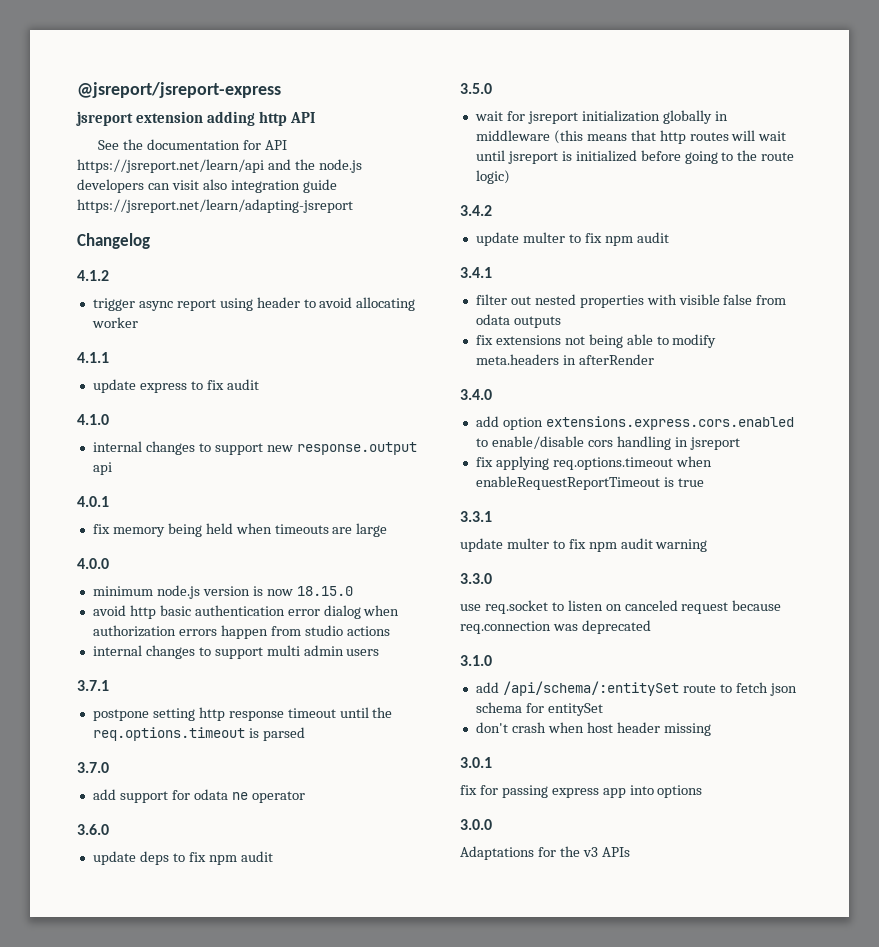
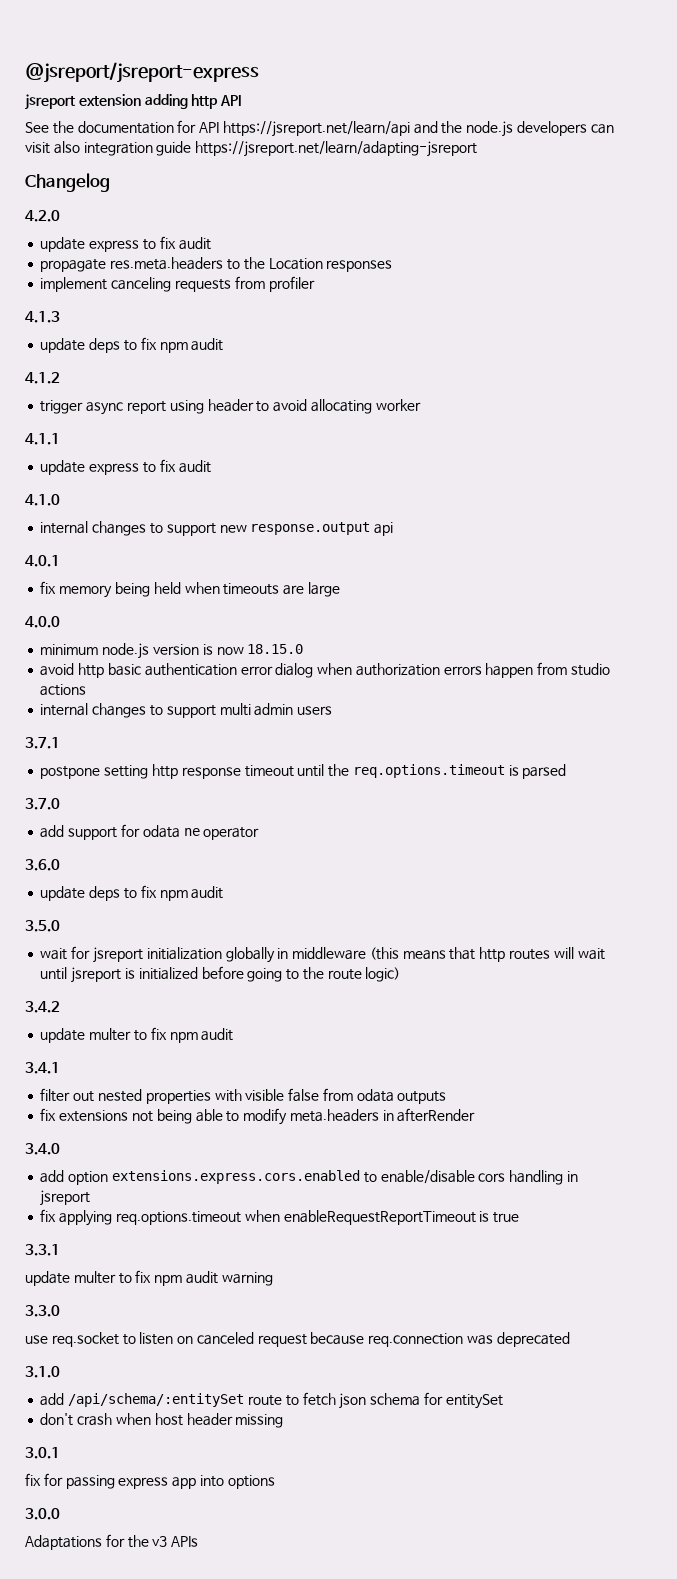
+ 4.2.0
+ update express to fix audit
+ propagate res.meta.headers to the Location responses
+ implement canceling requests from profiler
+ 4.1.3
+ update deps to fix npm audit

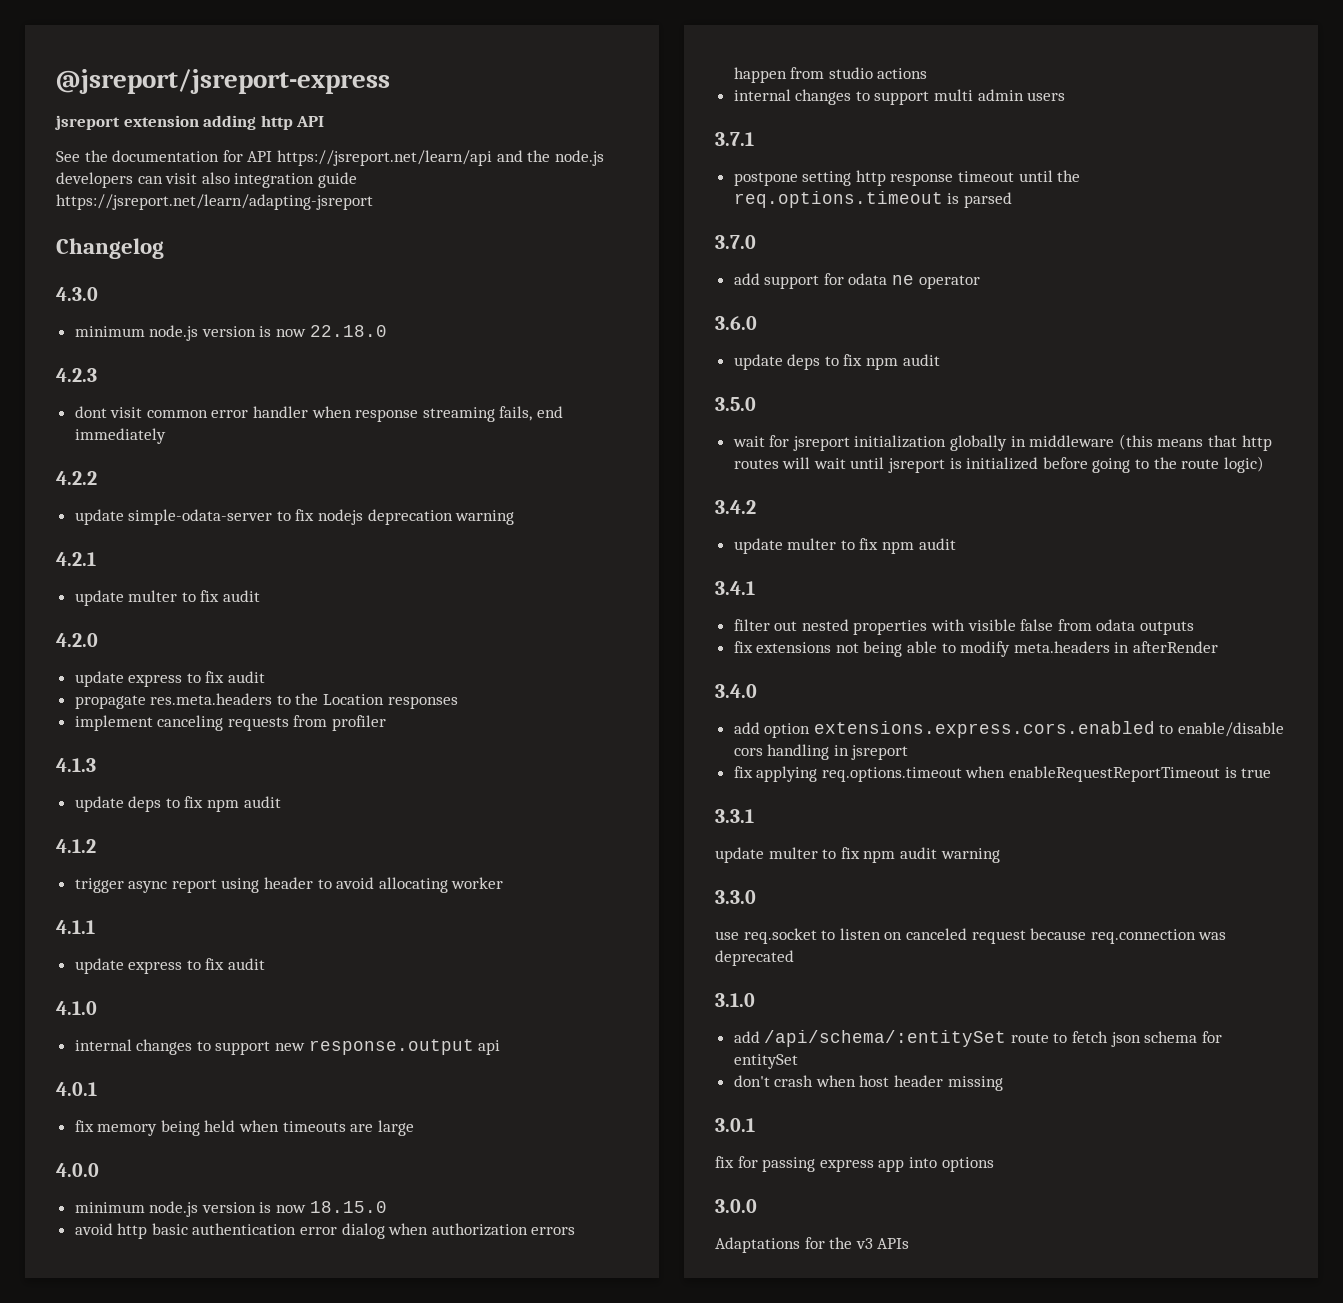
+ 4.3.0
+ minimum node.js version is now 22.18.0
+ 4.2.3
+ dont visit common error handler when response streaming fails, end immediately
+ 4.2.2
+ update simple-odata-server to fix nodejs deprecation warning
+ 4.2.1
+ update multer to fix audit

